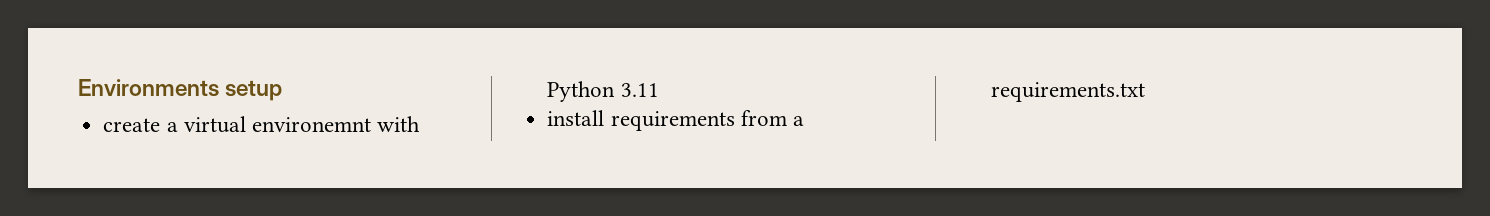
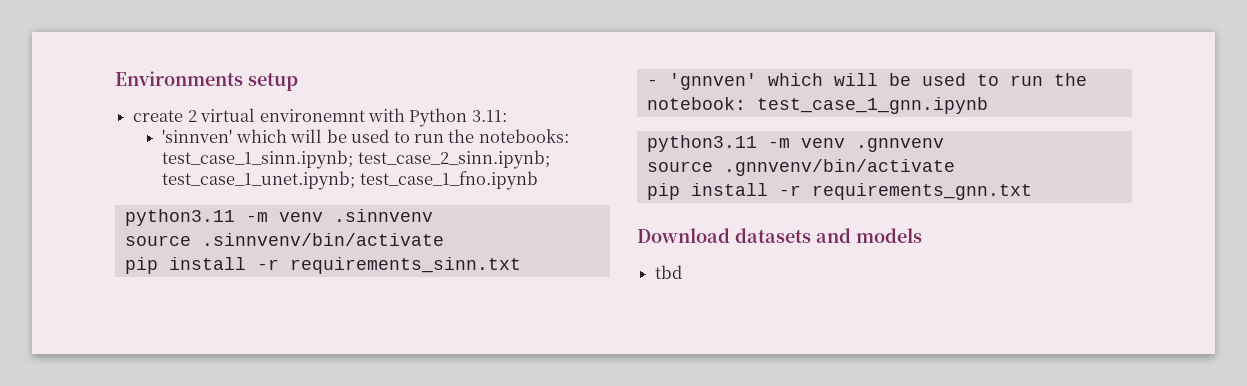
- create a virtual environemnt with Python 3.11
- install requirements from a requirements.txt
+ create 2 virtual environemnt with Python 3.11:
+ 'sinnven' which will be used to run the notebooks: test_case_1_sinn.ipynb; test_case_2_sinn.ipynb; test_case_1_unet.ipynb; test_case_1_fno.ipynb
+ python3.11 -m venv .sinnvenv
+ source .sinnvenv/bin/activate
+ pip install -r requirements_sinn.txt
+ - 'gnnven' which will be used to run the notebook: test_case_1_gnn.ipynb
+ python3.11 -m venv .gnnvenv
+ source .gnnvenv/bin/activate
+ pip install -r requirements_gnn.txt
+ Download datasets and models
+ tbd

